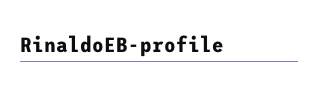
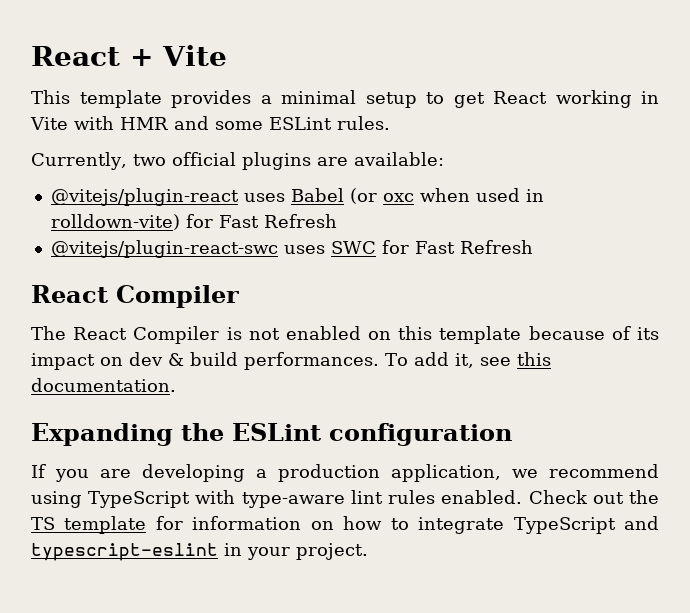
- RinaldoEB-profile
+ React + Vite
+ This template provides a minimal setup to get React working in Vite with HMR and some ESLint rules.
+ Currently, two official plugins are available:
+ @vitejs/plugin-react uses Babel (or oxc when used in rolldown-vite) for Fast Refresh
+ @vitejs/plugin-react-swc uses SWC for Fast Refresh
+ React Compiler
+ The React Compiler is not enabled on this template because of its impact on dev & build performances. To add it, see this documentation.
+ Expanding the ESLint configuration
+ If you are developing a production application, we recommend using TypeScript with type-aware lint rules enabled. Check out the TS template for information on how to integrate TypeScript and typescript-eslint in your project.

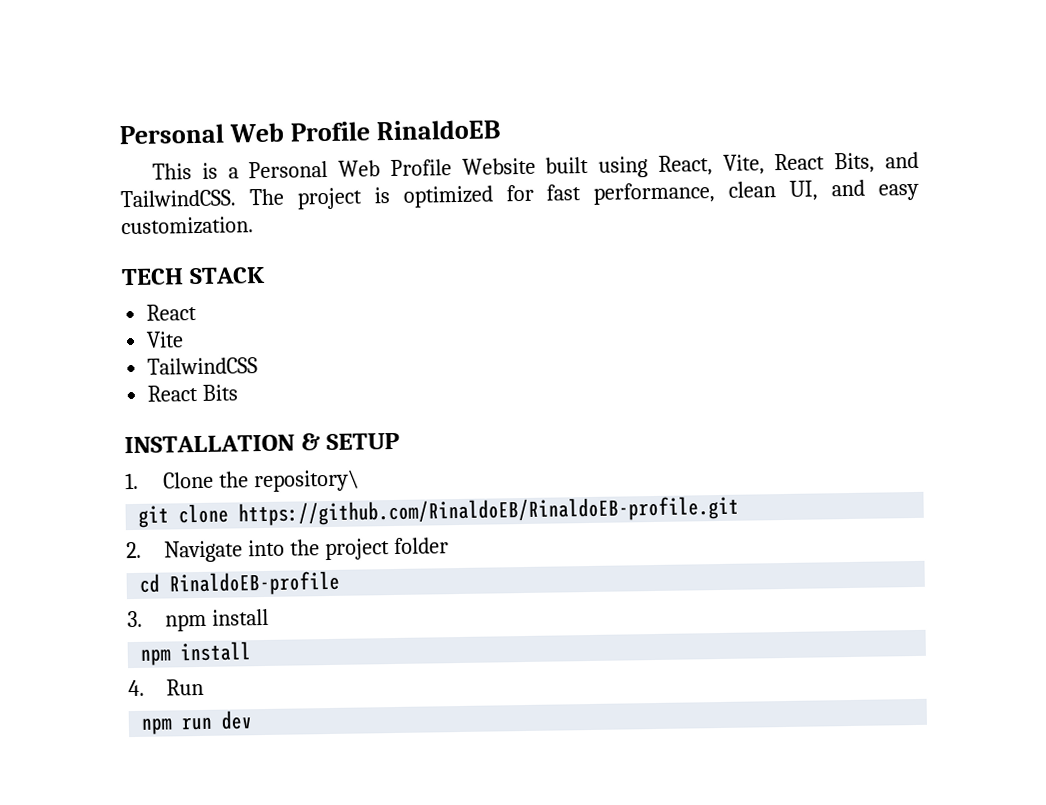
- React + Vite
- This template provides a minimal setup to get React working in Vite with HMR and some ESLint rules.
- Currently, two official plugins are available:
- @vitejs/plugin-react uses Babel (or oxc when used in rolldown-vite) for Fast Refresh
- @vitejs/plugin-react-swc uses SWC for Fast Refresh
- React Compiler
- The React Compiler is not enabled on this template because of its impact on dev & build performances. To add it, see this documentation.
- Expanding the ESLint configuration
- If you are developing a production application, we recommend using TypeScript with type-aware lint rules enabled. Check out the TS template for information on how to integrate TypeScript and typescript-eslint in your project.
+ Personal Web Profile RinaldoEB
+ This is a Personal Web Profile Website built using React, Vite, React Bits, and TailwindCSS. The project is optimized for fast performance, clean UI, and easy customization.
+ TECH STACK
+ React
+ Vite
+ TailwindCSS
+ React Bits
+ INSTALLATION & SETUP
+ 1. Clone the repository\
+ git clone https://github.com/RinaldoEB/RinaldoEB-profile.git
+ 2. Navigate into the project folder
+ cd RinaldoEB-profile
+ 3. npm install
+ npm install
+ 4. Run
+ npm run dev

